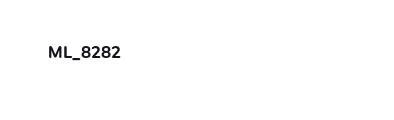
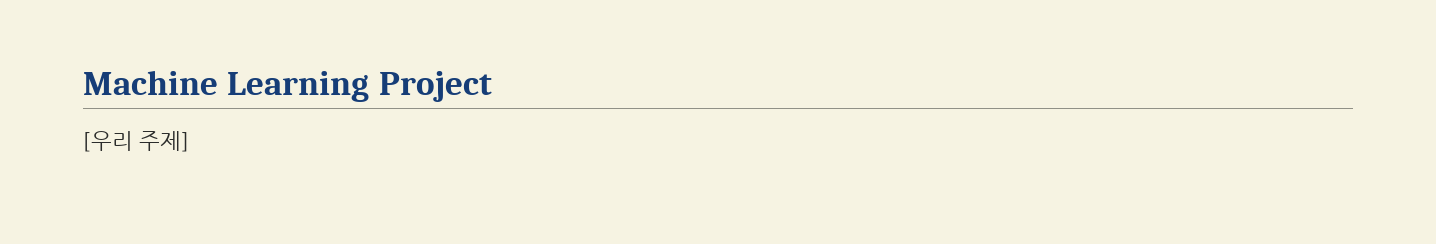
- ML_8282
+ Machine Learning Project
+ [우리 주제]

